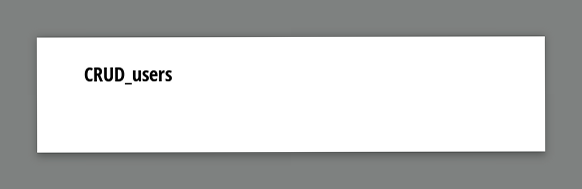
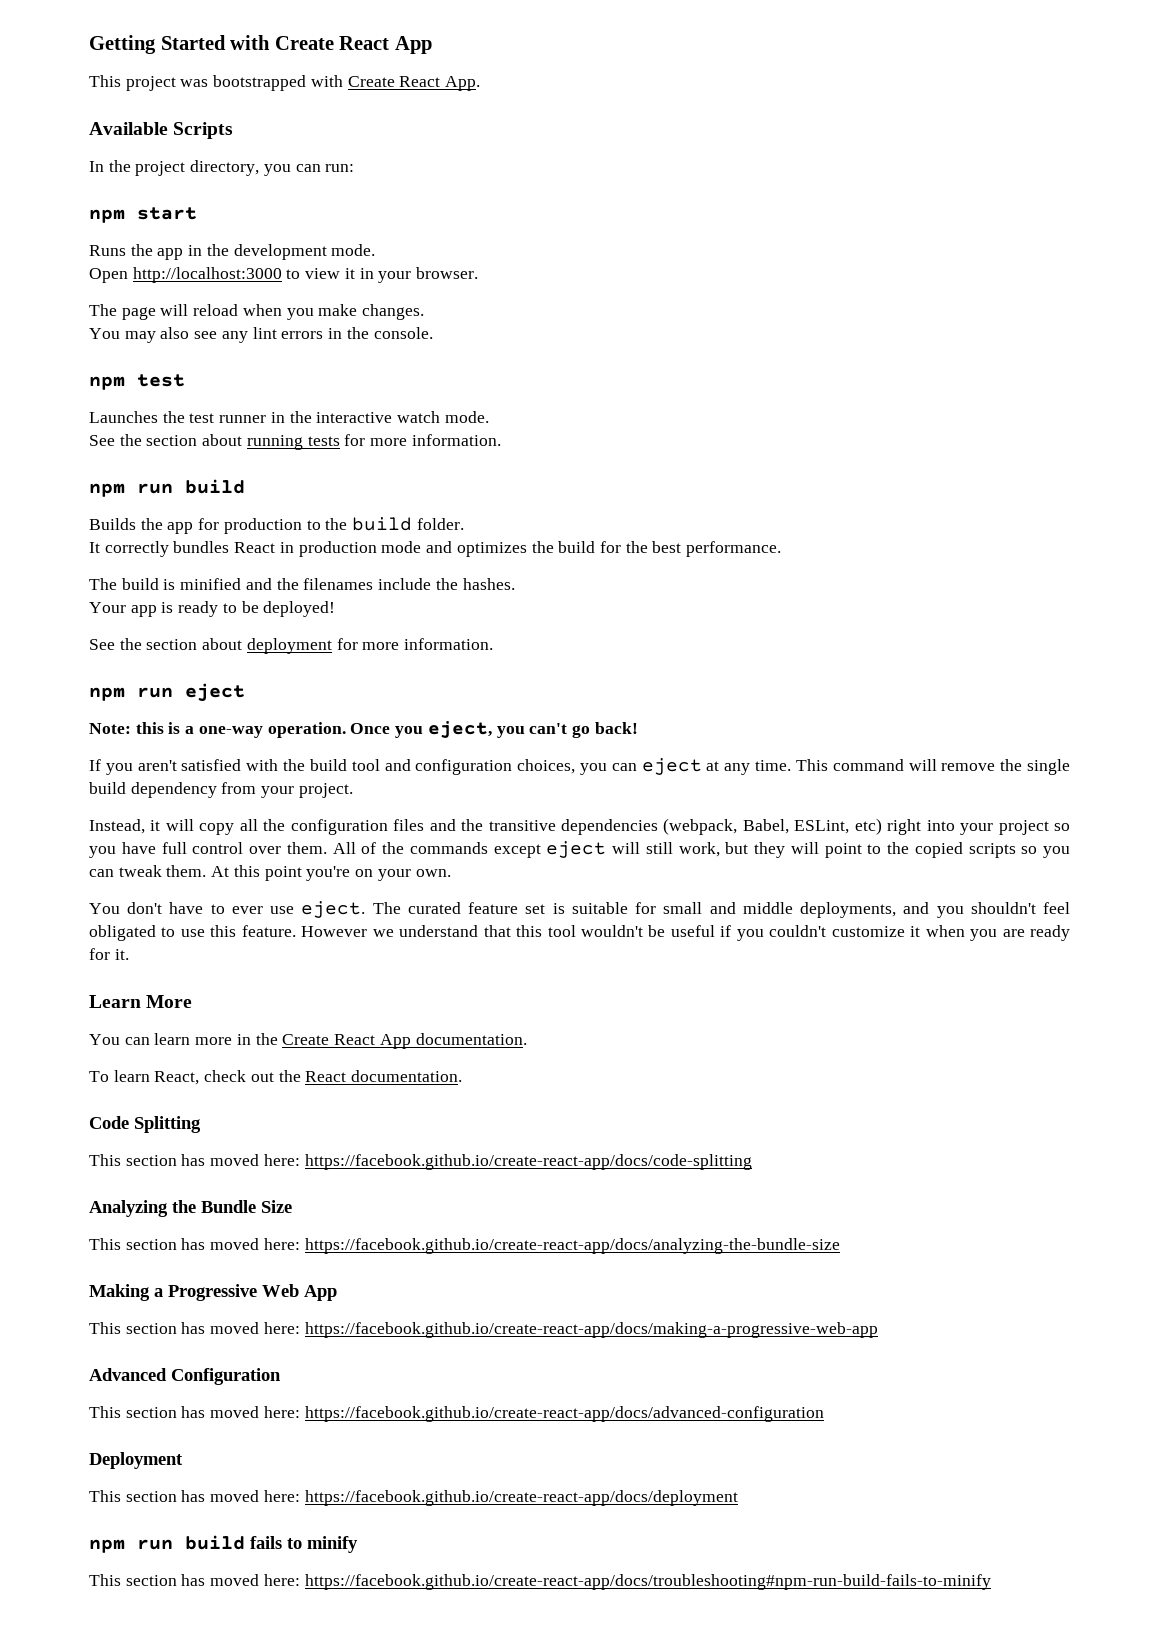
- CRUD_users
+ Getting Started with Create React App
+ This project was bootstrapped with Create React App.
+ Available Scripts
+ In the project directory, you can run:
+ npm start
+ Runs the app in the development mode.
+ Open http://localhost:3000 to view it in your browser.
+ The page will reload when you make changes.
+ You may also see any lint errors in the console.
+ npm test
+ Launches the test runner in the interactive watch mode.
+ See the section about running tests for more information.
+ npm run build
+ Builds the app for production to the build folder.
+ It correctly bundles React in production mode and optimizes the build for the best performance.
+ The build is minified and the filenames include the hashes.
+ Your app is ready to be deployed!
+ See the section about deployment for more information.
+ npm run eject
+ Note: this is a one-way operation. Once you eject, you can't go back!
+ If you aren't satisfied with the build tool and configuration choices, you can eject at any time. This command will remove the single build dependency from your project.
+ Instead, it will copy all the configuration files and the transitive dependencies (webpack, Babel, ESLint, etc) right into your project so you have full control over them. All of the commands except eject will still work, but they will point to the copied scripts so you can tweak them. At this point you're on your own.
+ You don't have to ever use eject. The curated feature set is suitable for small and middle deployments, and you shouldn't feel obligated to use this feature. However we understand that this tool wouldn't be useful if you couldn't customize it when you are ready for it.
+ Learn More
+ You can learn more in the Create React App documentation.
+ To learn React, check out the React documentation.
+ Code Splitting
+ This section has moved here: https://facebook.github.io/create-react-app/docs/code-splitting
+ Analyzing the Bundle Size
+ This section has moved here: https://facebook.github.io/create-react-app/docs/analyzing-the-bundle-size
+ Making a Progressive Web App
+ This section has moved here: https://facebook.github.io/create-react-app/docs/making-a-progressive-web-app
+ Advanced Configuration
+ This section has moved here: https://facebook.github.io/create-react-app/docs/advanced-configuration
+ Deployment
+ This section has moved here: https://facebook.github.io/create-react-app/docs/deployment
+ npm run build fails to minify
+ This section has moved here: https://facebook.github.io/create-react-app/docs/troubleshooting#npm-run-build-fails-to-minify

